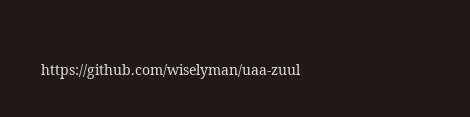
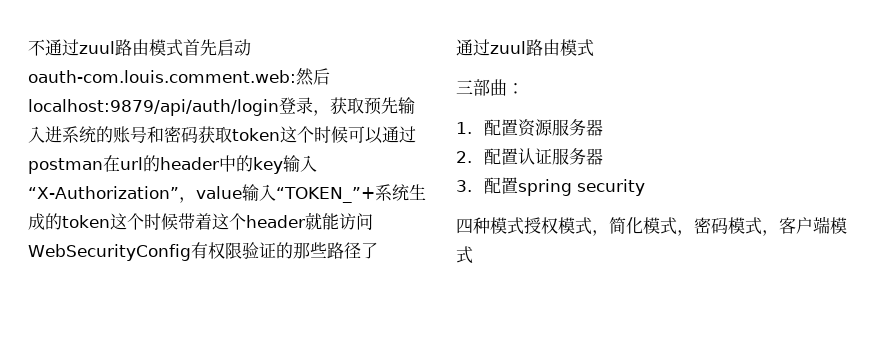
- https://github.com/wiselyman/uaa-zuul
+ 不通过zuul路由模式首先启动oauth-com.louis.comment.web:然后localhost:9879/api/auth/login登录，获取预先输入进系统的账号和密码获取token这个时候可以通过postman在url的header中的key输入“X-Authorization”，value输入“TOKEN_”+系统生成的token这个时候带着这个header就能访问WebSecurityConfig有权限验证的那些路径了
+ 通过zuul路由模式
+ 三部曲：
+ 1.配置资源服务器
+ 2.配置认证服务器
+ 3.配置spring security
+ 四种模式授权模式，简化模式，密码模式，客户端模式

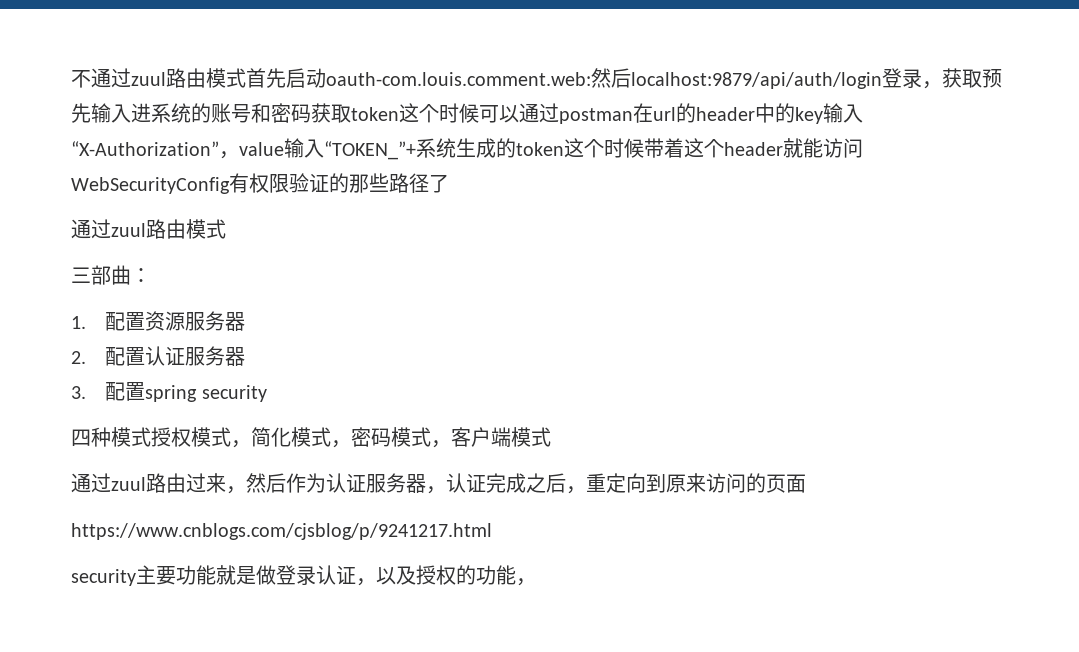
+ 通过zuul路由过来，然后作为认证服务器，认证完成之后，重定向到原来访问的页面
+ https://www.cnblogs.com/cjsblog/p/9241217.html
+ security主要功能就是做登录认证，以及授权的功能，

